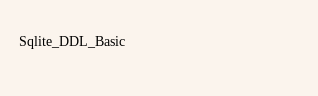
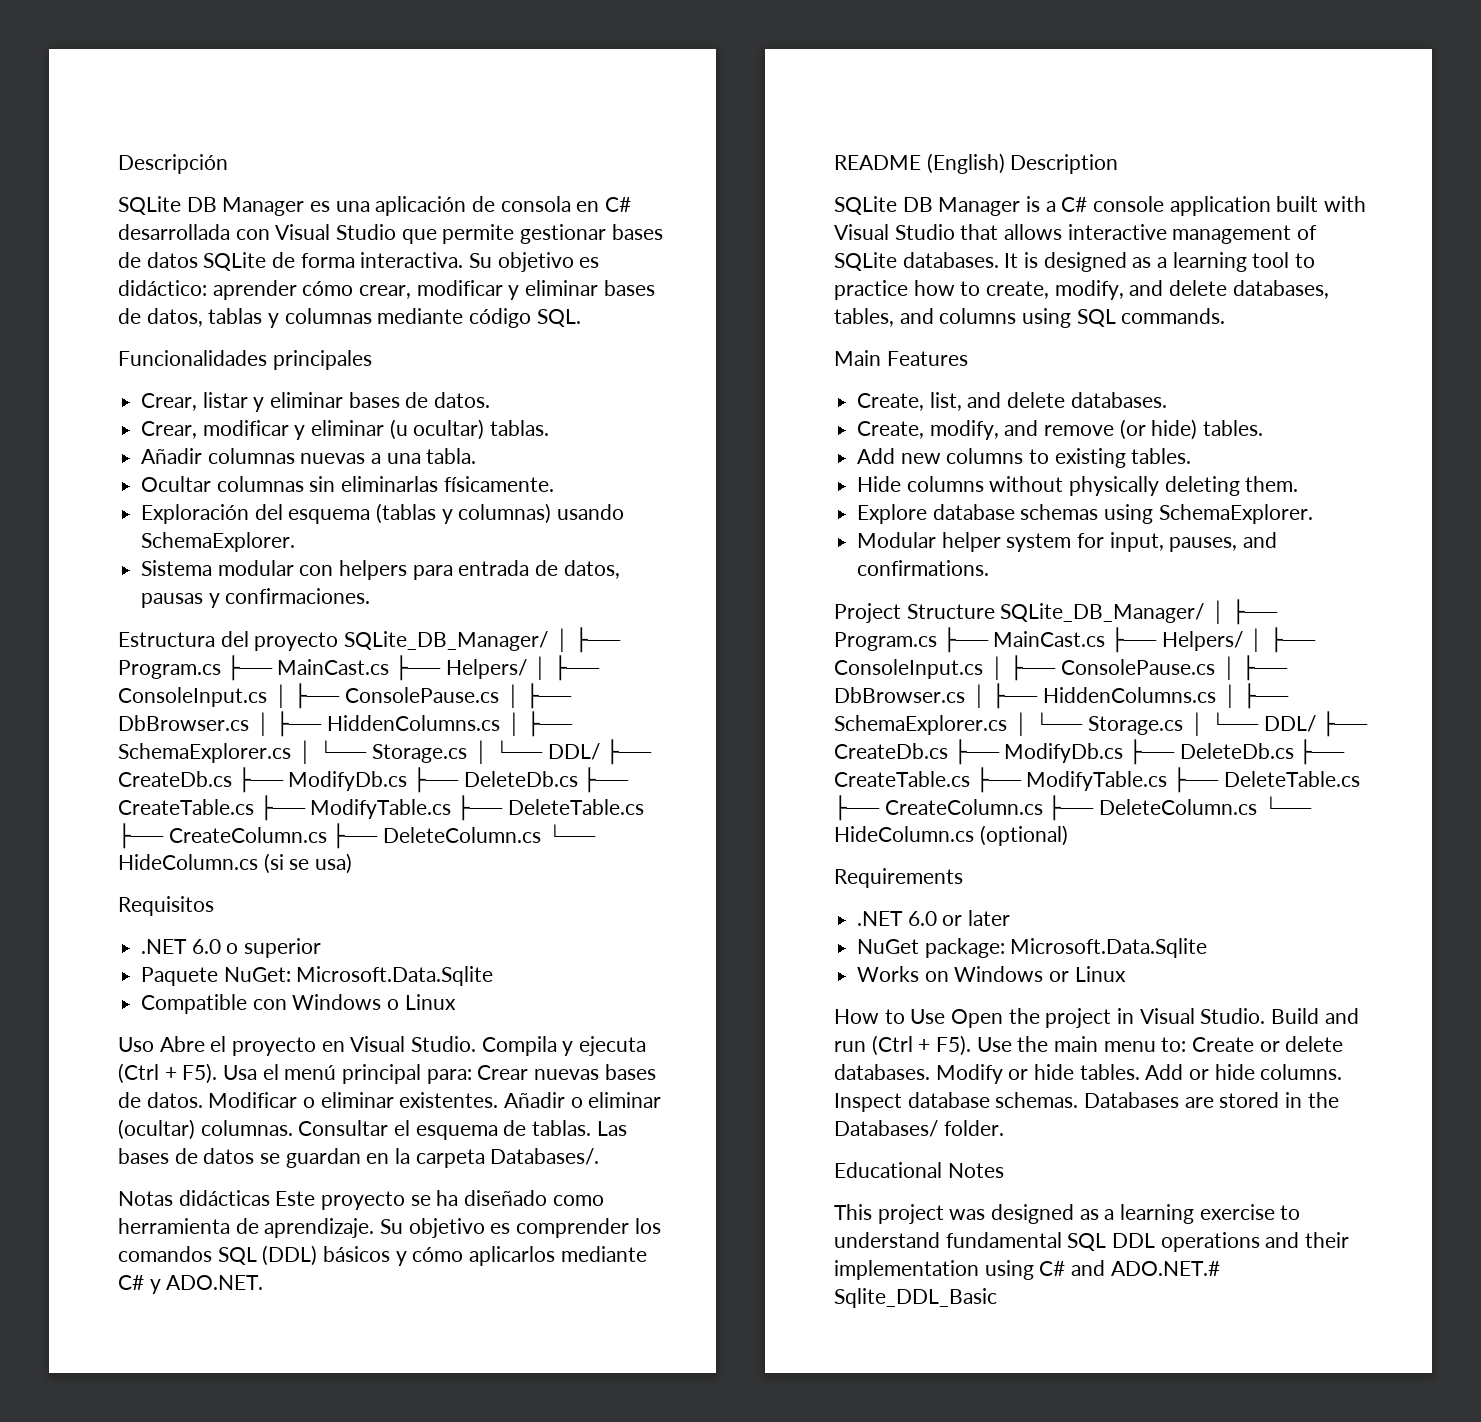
- Sqlite_DDL_Basic
+ Descripción
+ SQLite DB Manager es una aplicación de consola en C# desarrollada con Visual Studio que permite gestionar bases de datos SQLite de forma interactiva. Su objetivo es didáctico: aprender cómo crear, modificar y eliminar bases de datos, tablas y columnas mediante código SQL.
+ Funcionalidades principales
+ Crear, listar y eliminar bases de datos.
+ Crear, modificar y eliminar (u ocultar) tablas.
+ Añadir columnas nuevas a una tabla.
+ Ocultar columnas sin eliminarlas físicamente.
+ Exploración del esquema (tablas y columnas) usando SchemaExplorer.
+ Sistema modular con helpers para entrada de datos, pausas y confirmaciones.
+ Estructura del proyecto SQLite_DB_Manager/ │ ├── Program.cs ├── MainCast.cs ├── Helpers/ │ ├── ConsoleInput.cs │ ├── ConsolePause.cs │ ├── DbBrowser.cs │ ├── HiddenColumns.cs │ ├── SchemaExplorer.cs │ └── Storage.cs │ └── DDL/ ├── CreateDb.cs ├── ModifyDb.cs ├── DeleteDb.cs ├── CreateTable.cs ├── ModifyTable.cs ├── DeleteTable.cs ├── CreateColumn.cs ├── DeleteColumn.cs └── HideColumn.cs (si se usa)
+ Requisitos
+ .NET 6.0 o superior
+ Paquete NuGet: Microsoft.Data.Sqlite
+ Compatible con Windows o Linux
+ Uso Abre el proyecto en Visual Studio. Compila y ejecuta (Ctrl + F5). Usa el menú principal para: Crear nuevas bases de datos. Modificar o eliminar existentes. Añadir o eliminar (ocultar) columnas. Consultar el esquema de tablas. Las bases de datos se guardan en la carpeta Databases/.
+ Notas didácticas Este proyecto se ha diseñado como herramienta de aprendizaje. Su objetivo es comprender los comandos SQL (DDL) básicos y cómo aplicarlos mediante C# y ADO.NET.
+ README (English) Description
+ SQLite DB Manager is a C# console application built with Visual Studio that allows interactive management of SQLite databases. It is designed as a learning tool to practice how to create, modify, and delete databases, tables, and columns using SQL commands.
+ Main Features
+ Create, list, and delete databases.
+ Create, modify, and remove (or hide) tables.
+ Add new columns to existing tables.
+ Hide columns without physically deleting them.
+ Explore database schemas using SchemaExplorer.
+ Modular helper system for input, pauses, and confirmations.
+ Project Structure SQLite_DB_Manager/ │ ├── Program.cs ├── MainCast.cs ├── Helpers/ │ ├── ConsoleInput.cs │ ├── ConsolePause.cs │ ├── DbBrowser.cs │ ├── HiddenColumns.cs │ ├── SchemaExplorer.cs │ └── Storage.cs │ └── DDL/ ├── CreateDb.cs ├── ModifyDb.cs ├── DeleteDb.cs ├── CreateTable.cs ├── ModifyTable.cs ├── DeleteTable.cs ├── CreateColumn.cs ├── DeleteColumn.cs └── HideColumn.cs (optional)
+ Requirements
+ .NET 6.0 or later
+ NuGet package: Microsoft.Data.Sqlite
+ Works on Windows or Linux
+ How to Use Open the project in Visual Studio. Build and run (Ctrl + F5). Use the main menu to: Create or delete databases. Modify or hide tables. Add or hide columns. Inspect database schemas. Databases are stored in the Databases/ folder.
+ Educational Notes
+ This project was designed as a learning exercise to understand fundamental SQL DDL operations and their implementation using C# and ADO.NET.# Sqlite_DDL_Basic

